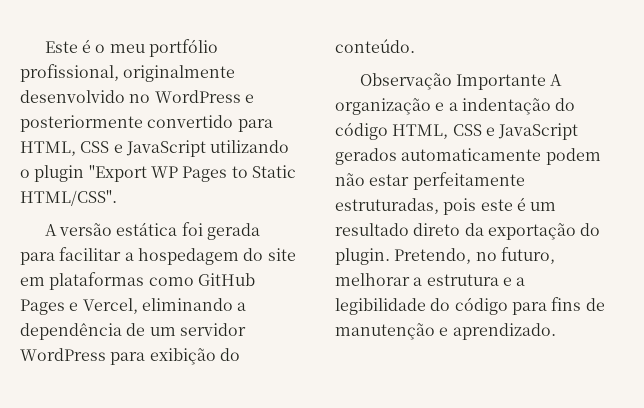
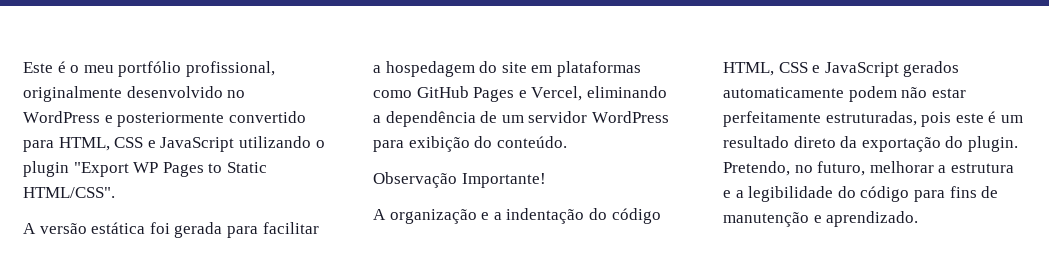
- Observação Importante A organização e a indentação do código HTML, CSS e JavaScript gerados automaticamente podem não estar perfeitamente estruturadas, pois este é um resultado direto da exportação do plugin.
+ Observação Importante!
+ A organização e a indentação do código HTML, CSS e JavaScript gerados automaticamente podem não estar perfeitamente estruturadas, pois este é um resultado direto da exportação do plugin.

